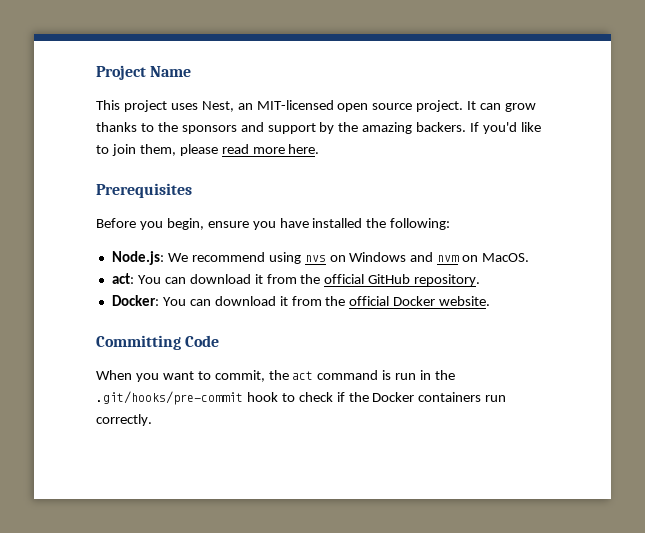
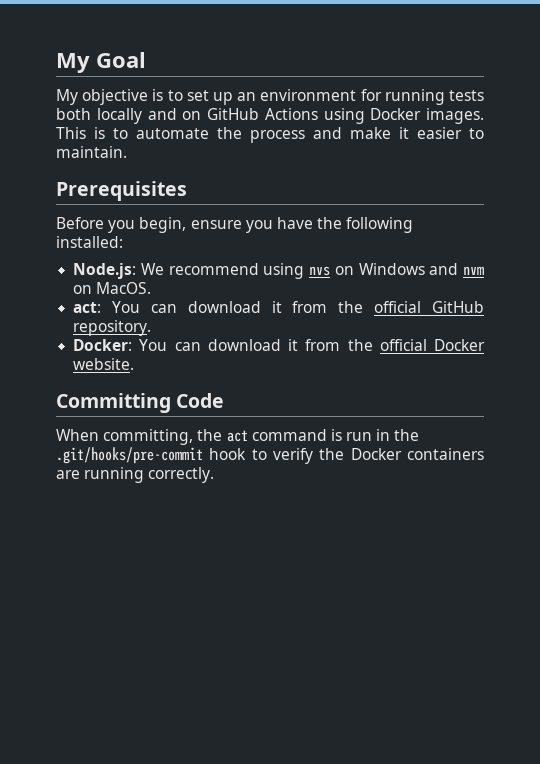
- Project Name
- This project uses Nest, an MIT-licensed open source project. It can grow thanks to the sponsors and support by the amazing backers. If you'd like to join them, please read more here.
+ My Goal
+ My objective is to set up an environment for running tests both locally and on GitHub Actions using Docker images. This is to automate the process and make it easier to maintain.
- Before you begin, ensure you have installed the following:
+ Before you begin, ensure you have the following installed:
- When you want to commit, the act command is run in the .git/hooks/pre-commit hook to check if the Docker containers run correctly.
+ When committing, the act command is run in the .git/hooks/pre-commit hook to verify the Docker containers are running correctly.

